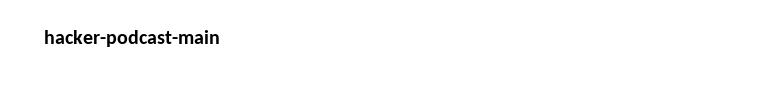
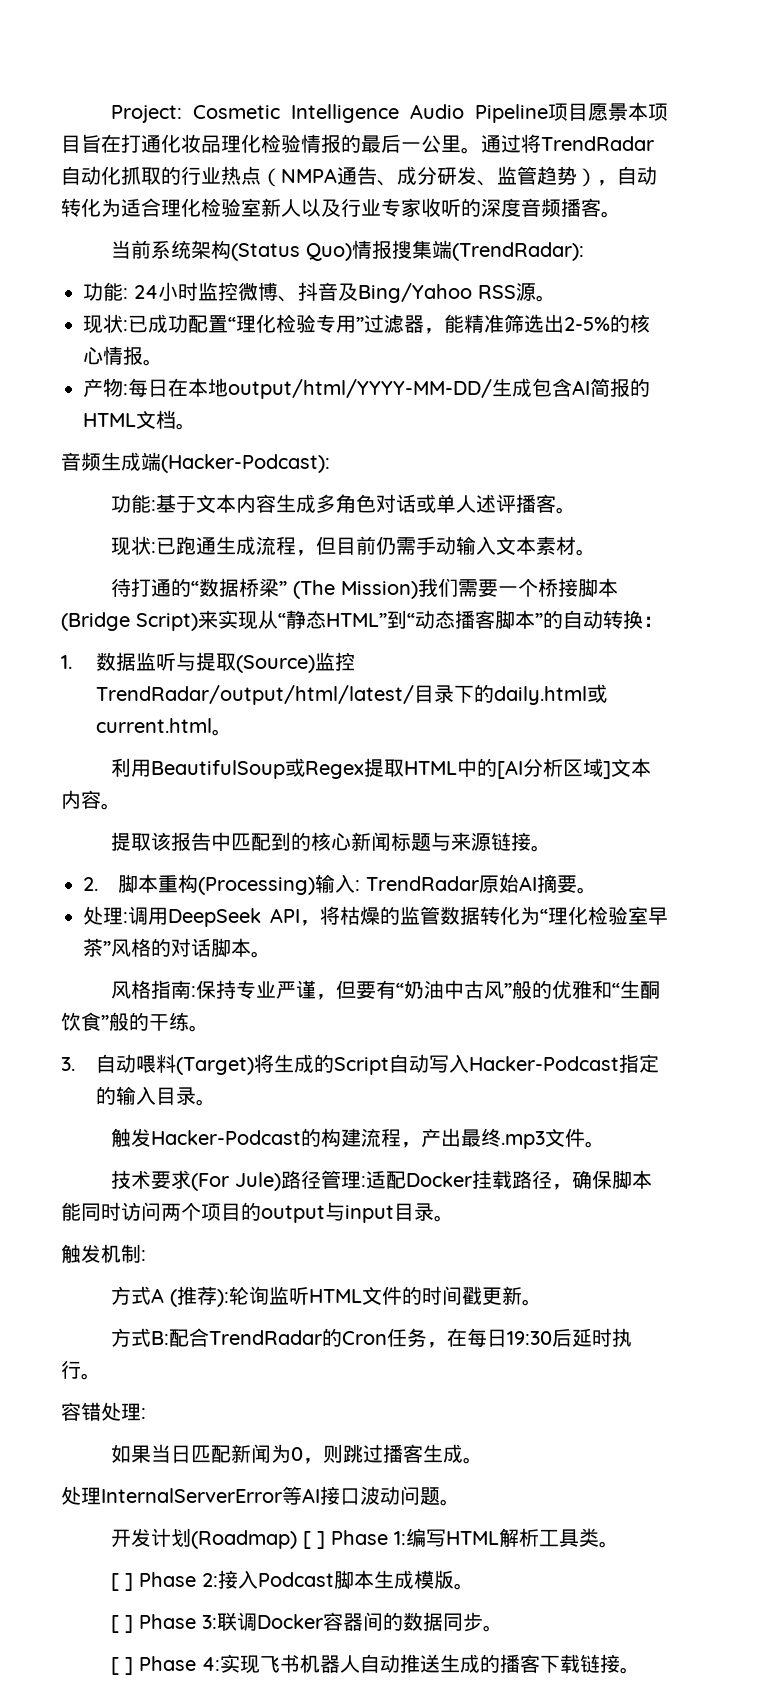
- hacker-podcast-main
+ Project: Cosmetic Intelligence Audio Pipeline项目愿景本项目旨在打通化妆品理化检验情报的最后一公里。通过将TrendRadar自动化抓取的行业热点（NMPA通告、成分研发、监管趋势），自动转化为适合理化检验室新人以及行业专家收听的深度音频播客。
+ 当前系统架构(Status Quo)情报搜集端(TrendRadar):
+ 功能: 24小时监控微博、抖音及Bing/Yahoo RSS源。
+ 现状:已成功配置“理化检验专用”过滤器，能精准筛选出2-5%的核心情报。
+ 产物:每日在本地output/html/YYYY-MM-DD/生成包含AI简报的HTML文档。
+ 音频生成端(Hacker-Podcast):
+ 功能:基于文本内容生成多角色对话或单人述评播客。
+ 现状:已跑通生成流程，但目前仍需手动输入文本素材。
+ 待打通的“数据桥梁” (The Mission)我们需要一个桥接脚本(Bridge Script)来实现从“静态HTML”到“动态播客脚本”的自动转换：
+ 1.数据监听与提取(Source)监控TrendRadar/output/html/latest/目录下的daily.html或current.html。
+ 利用BeautifulSoup或Regex提取HTML中的[AI分析区域]文本内容。
+ 提取该报告中匹配到的核心新闻标题与来源链接。
+ 2.脚本重构(Processing)输入: TrendRadar原始AI摘要。
+ 处理:调用DeepSeek API，将枯燥的监管数据转化为“理化检验室早茶”风格的对话脚本。
+ 风格指南:保持专业严谨，但要有“奶油中古风”般的优雅和“生酮饮食”般的干练。
+ 3.自动喂料(Target)将生成的Script自动写入Hacker-Podcast指定的输入目录。
+ 触发Hacker-Podcast的构建流程，产出最终.mp3文件。
+ 技术要求(For Jule)路径管理:适配Docker挂载路径，确保脚本能同时访问两个项目的output与input目录。
+ 触发机制:
+ 方式A (推荐):轮询监听HTML文件的时间戳更新。
+ 方式B:配合TrendRadar的Cron任务，在每日19:30后延时执行。
+ 容错处理:
+ 如果当日匹配新闻为0，则跳过播客生成。
+ 处理InternalServerError等AI接口波动问题。
+ 开发计划(Roadmap) [ ] Phase 1:编写HTML解析工具类。
+ [ ] Phase 2:接入Podcast脚本生成模版。
+ [ ] Phase 3:联调Docker容器间的数据同步。
+ [ ] Phase 4:实现飞书机器人自动推送生成的播客下载链接。

